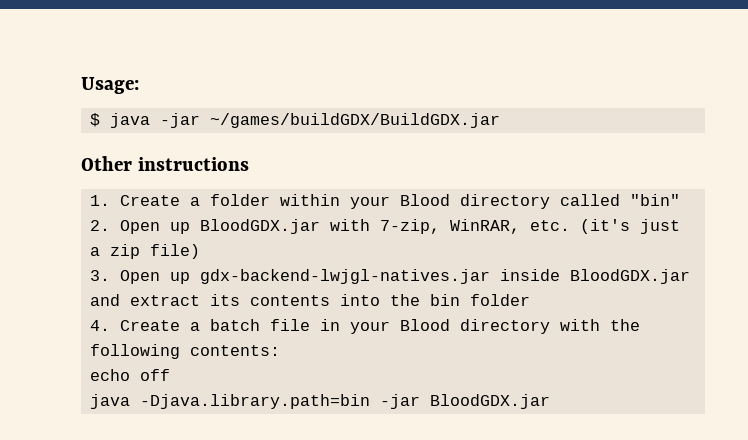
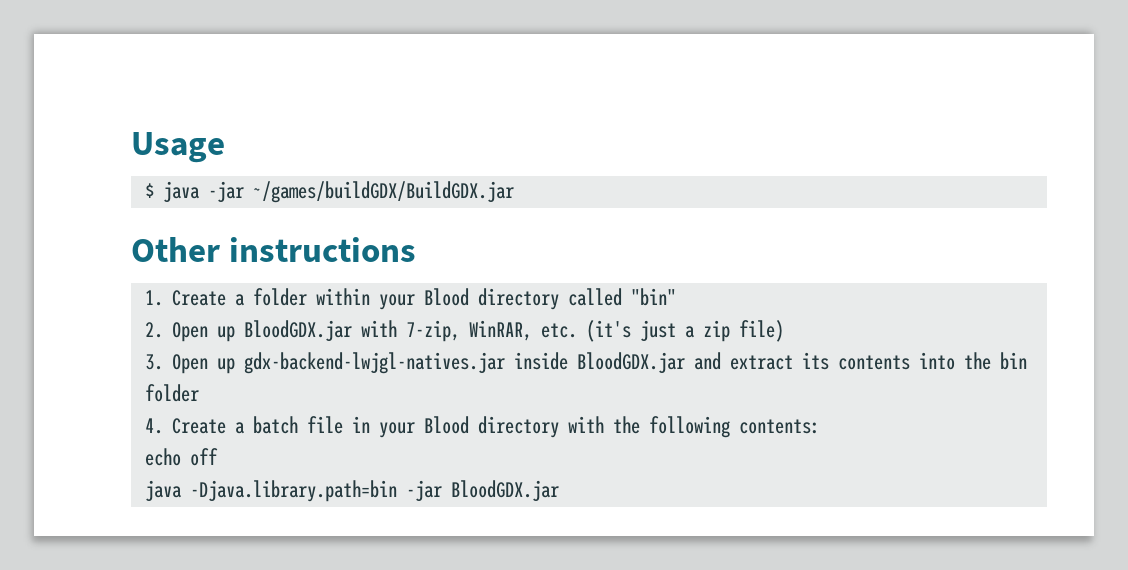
- Usage:
+ Usage

